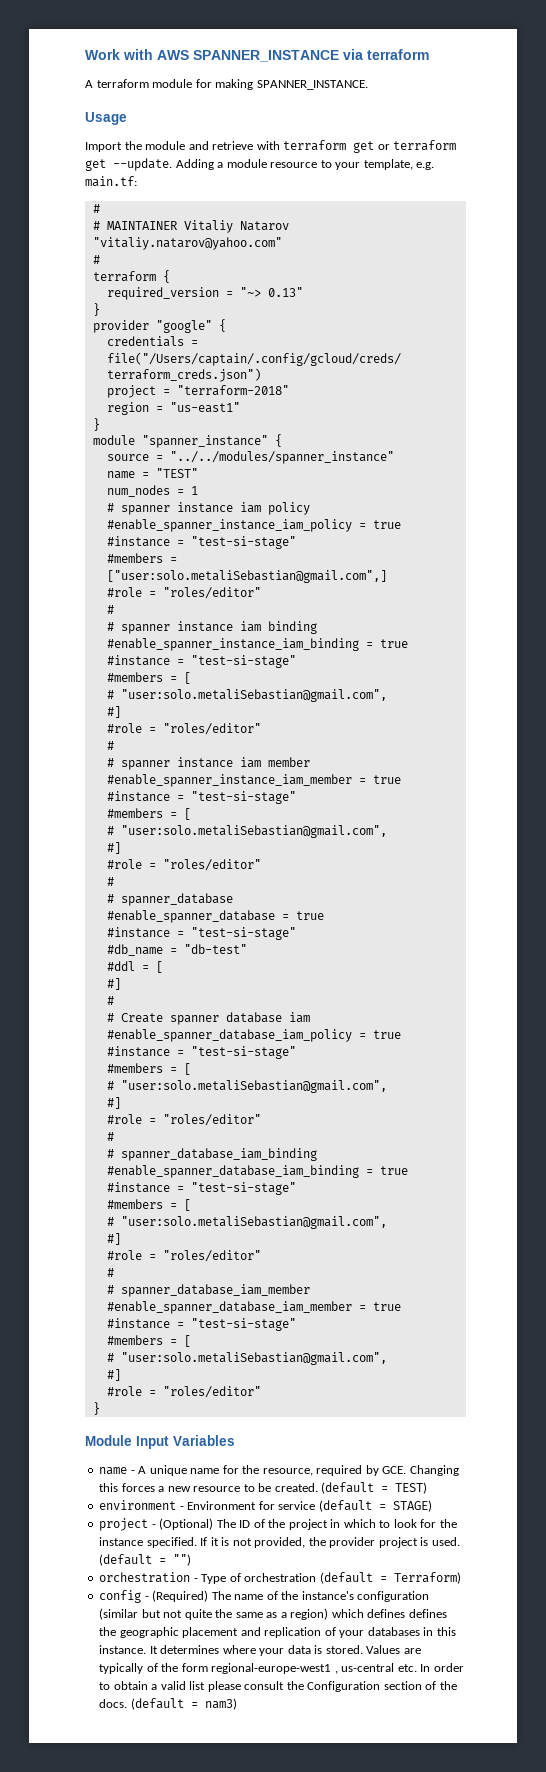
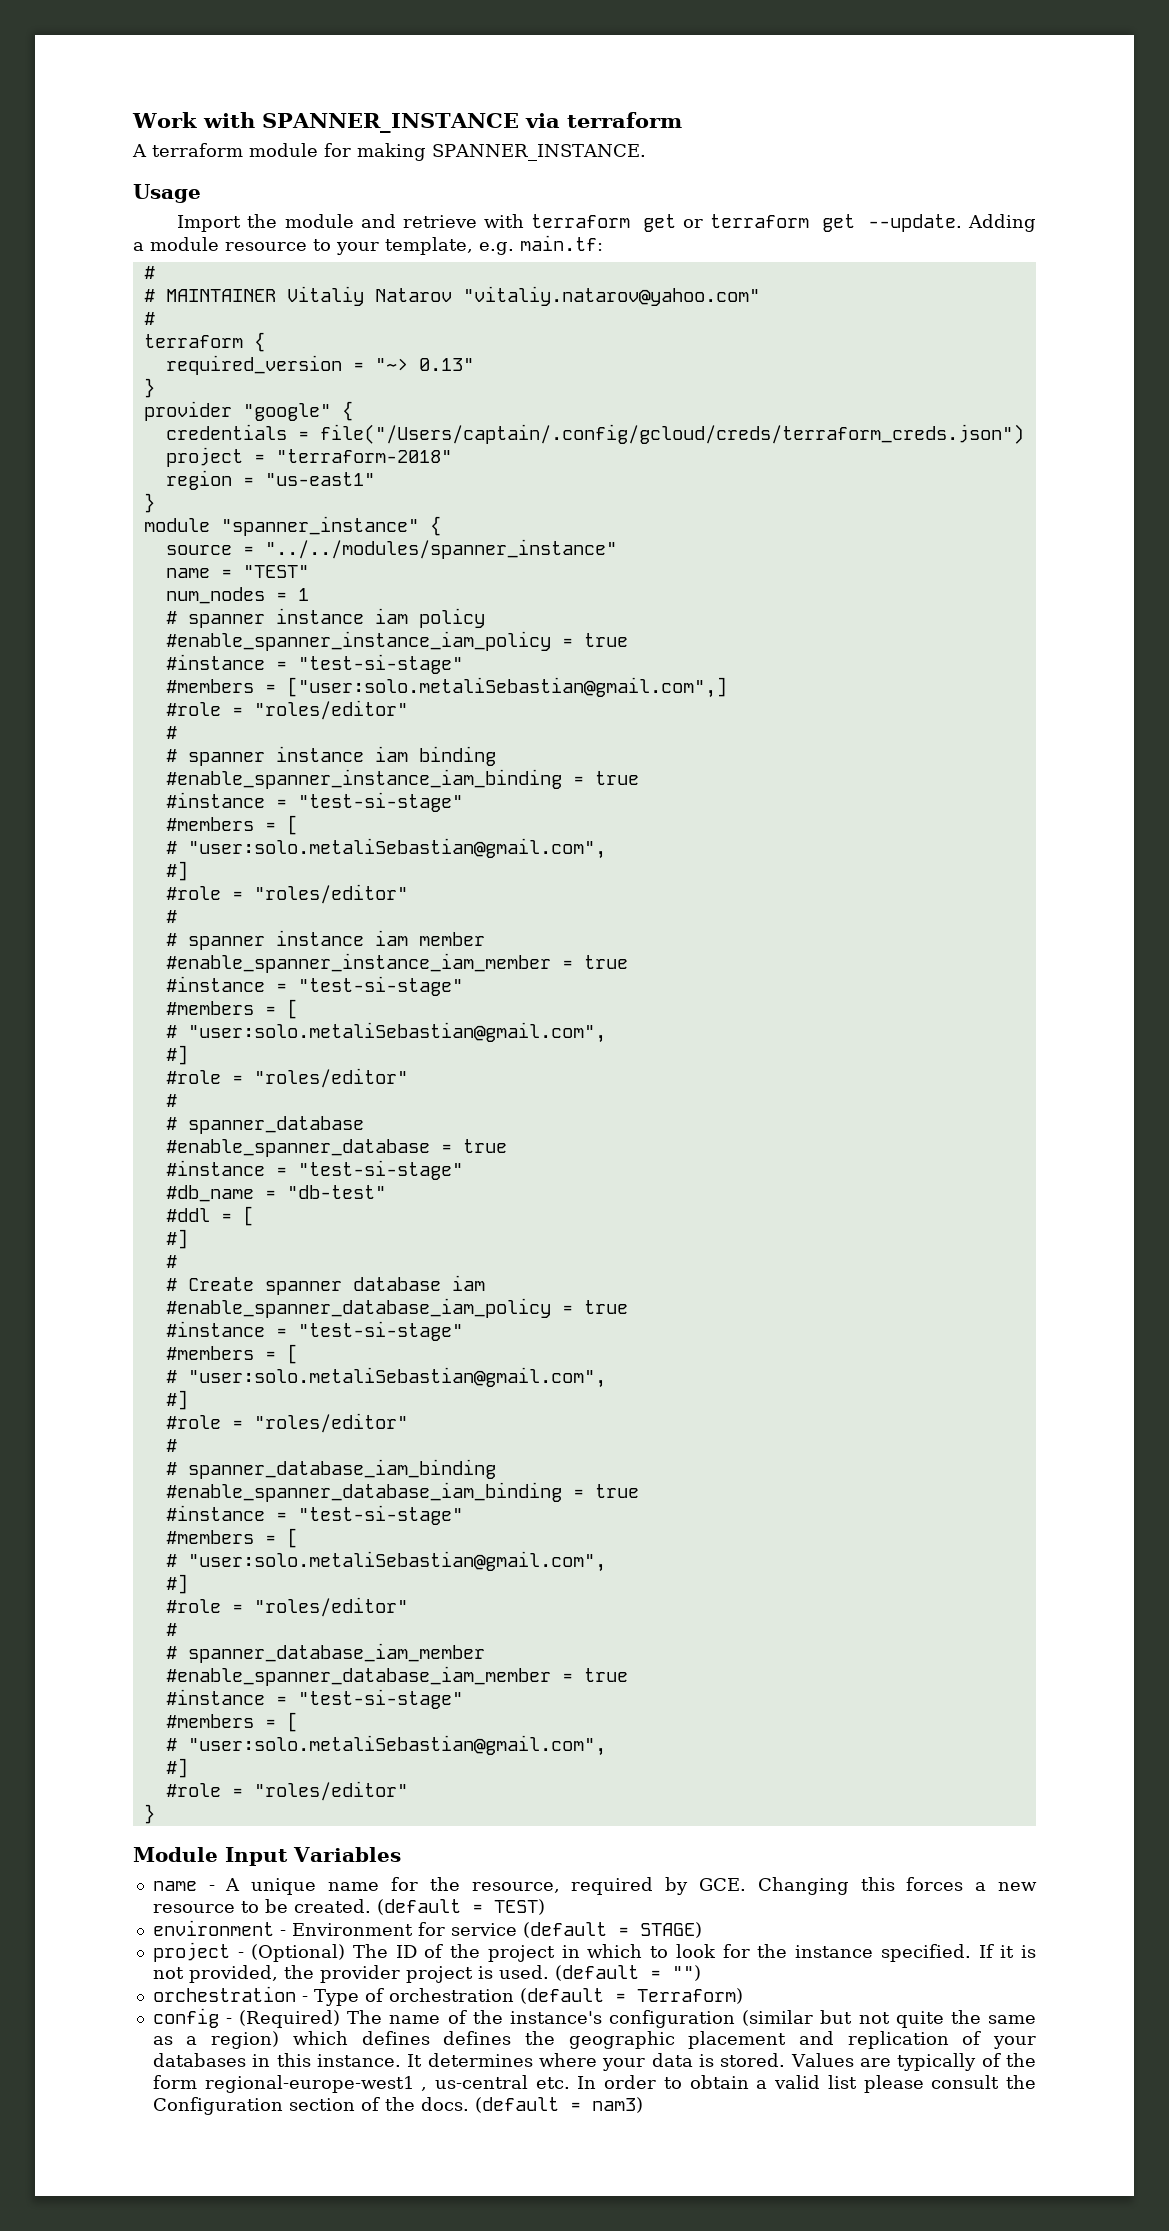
- Work with AWS SPANNER_INSTANCE via terraform
+ Work with SPANNER_INSTANCE via terraform

